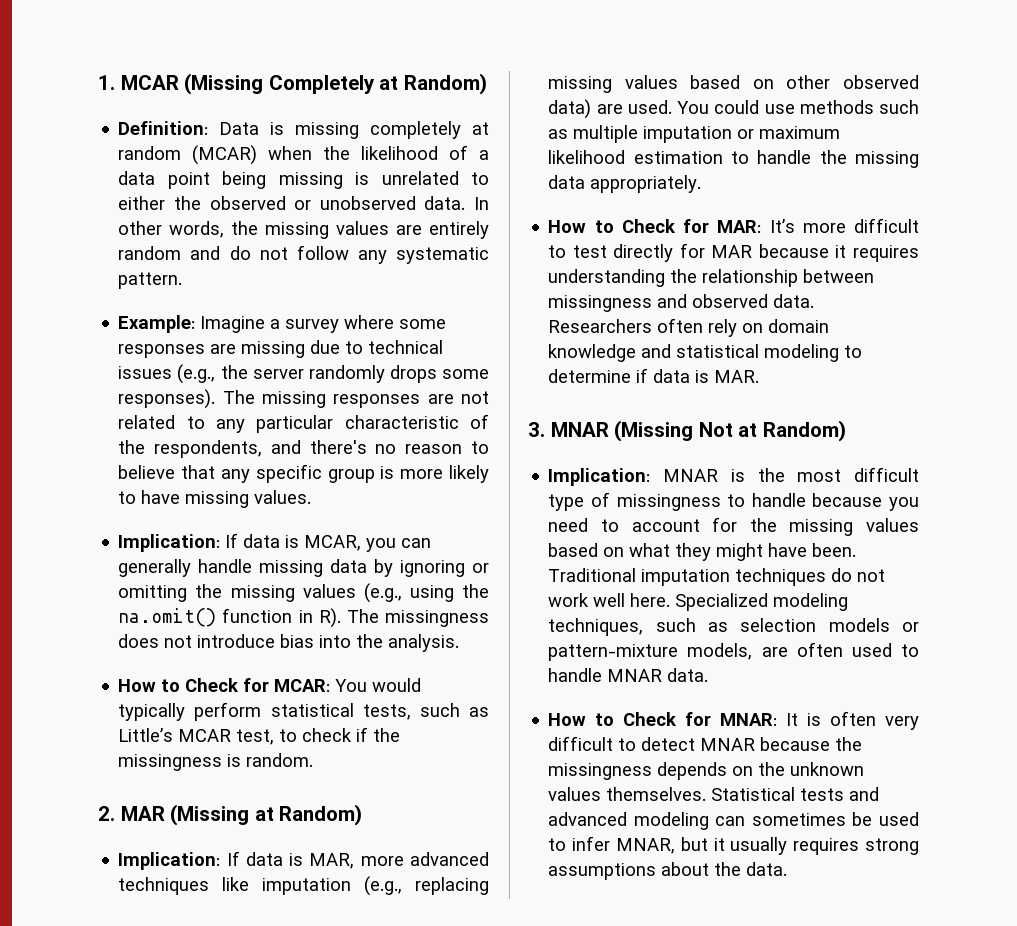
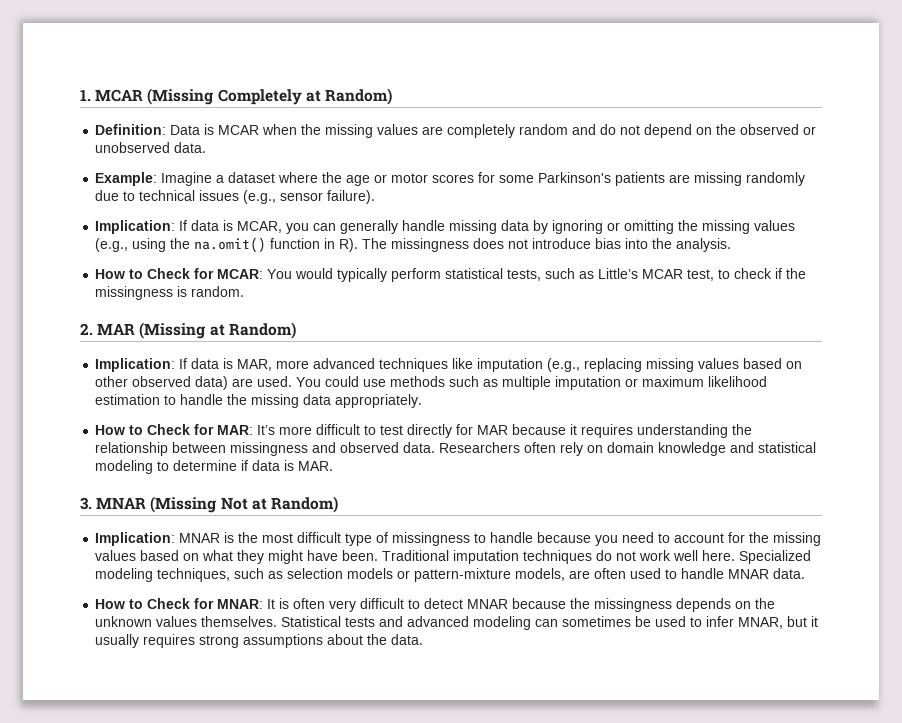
- Definition: Data is missing completely at random (MCAR) when the likelihood of a data point being missing is unrelated to either the observed or unobserved data. In other words, the missing values are entirely random and do not follow any systematic pattern.
- Example: Imagine a survey where some responses are missing due to technical issues (e.g., the server randomly drops some responses). The missing responses are not related to any particular characteristic of the respondents, and there's no reason to believe that any specific group is more likely to have missing values.
+ Definition: Data is MCAR when the missing values are completely random and do not depend on the observed or unobserved data.
+ Example: Imagine a dataset where the age or motor scores for some Parkinson's patients are missing randomly due to technical issues (e.g., sensor failure).

